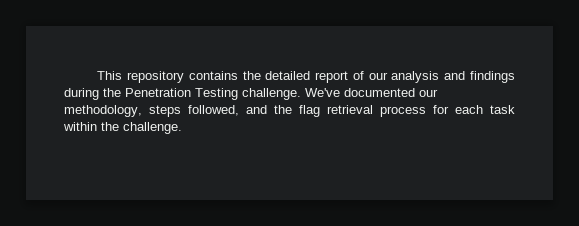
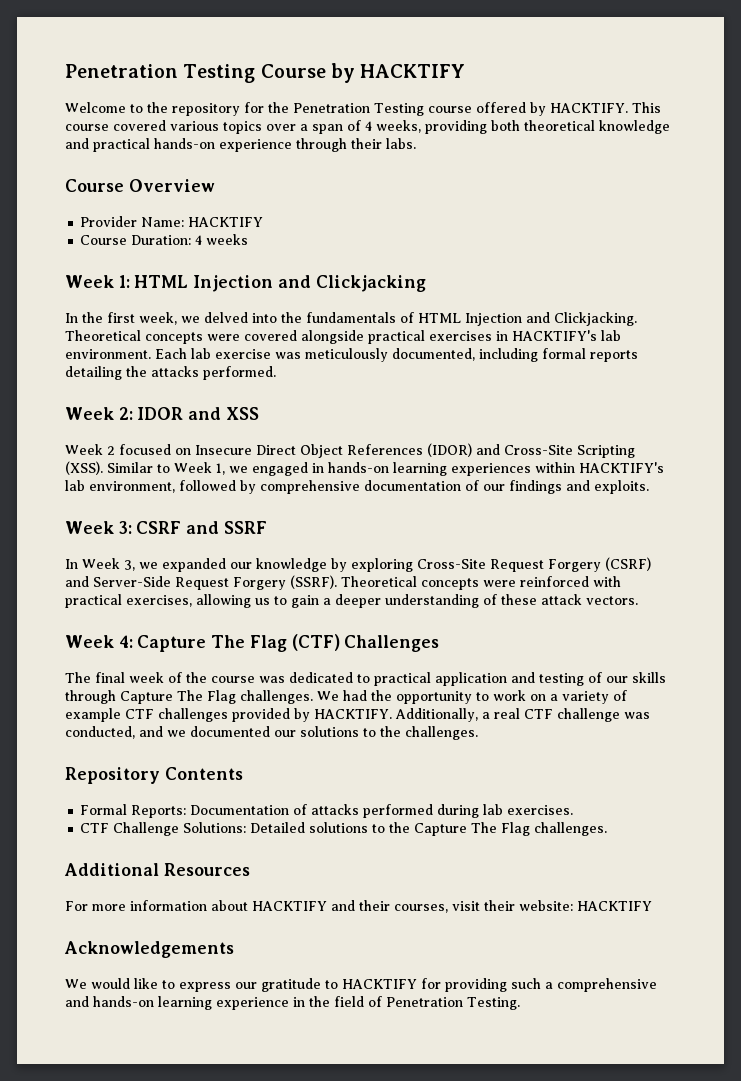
- This repository contains the detailed report of our analysis and findings during the Penetration Testing challenge. We've documented our methodology, steps followed, and the flag retrieval process for each task within the challenge.
+ Penetration Testing Course by HACKTIFY
+ Welcome to the repository for the Penetration Testing course offered by HACKTIFY. This course covered various topics over a span of 4 weeks, providing both theoretical knowledge and practical hands-on experience through their labs.
+ Course Overview
+ Provider Name: HACKTIFY
+ Course Duration: 4 weeks
+ Week 1: HTML Injection and Clickjacking
+ In the first week, we delved into the fundamentals of HTML Injection and Clickjacking. Theoretical concepts were covered alongside practical exercises in HACKTIFY's lab environment. Each lab exercise was meticulously documented, including formal reports detailing the attacks performed.
+ Week 2: IDOR and XSS
+ Week 2 focused on Insecure Direct Object References (IDOR) and Cross-Site Scripting (XSS). Similar to Week 1, we engaged in hands-on learning experiences within HACKTIFY's lab environment, followed by comprehensive documentation of our findings and exploits.
+ Week 3: CSRF and SSRF
+ In Week 3, we expanded our knowledge by exploring Cross-Site Request Forgery (CSRF) and Server-Side Request Forgery (SSRF). Theoretical concepts were reinforced with practical exercises, allowing us to gain a deeper understanding of these attack vectors.
+ Week 4: Capture The Flag (CTF) Challenges
+ The final week of the course was dedicated to practical application and testing of our skills through Capture The Flag challenges. We had the opportunity to work on a variety of example CTF challenges provided by HACKTIFY. Additionally, a real CTF challenge was conducted, and we documented our solutions to the challenges.
+ Repository Contents
+ Formal Reports: Documentation of attacks performed during lab exercises.
+ CTF Challenge Solutions: Detailed solutions to the Capture The Flag challenges.
+ Additional Resources
+ For more information about HACKTIFY and their courses, visit their website: HACKTIFY
+ Acknowledgements
+ We would like to express our gratitude to HACKTIFY for providing such a comprehensive and hands-on learning experience in the field of Penetration Testing.

